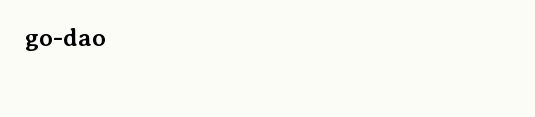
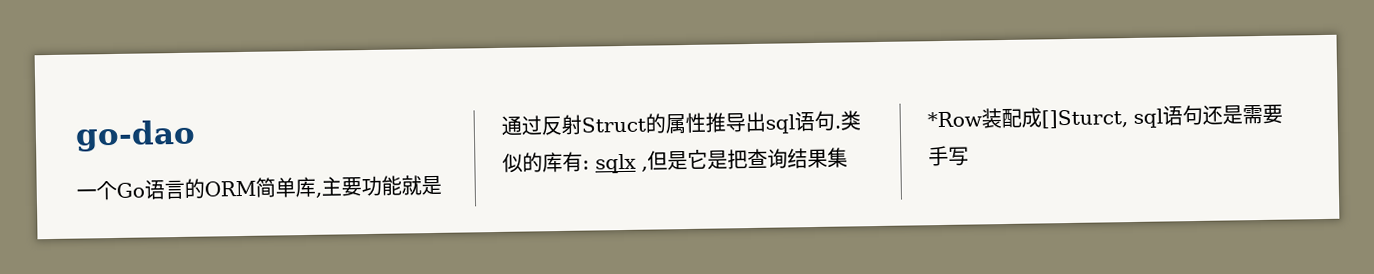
+ 一个Go语言的ORM简单库,主要功能就是通过反射Struct的属性推导出sql语句.类似的库有: sqlx ,但是它是把查询结果集*Row装配成[]Sturct, sql语句还是需要手写

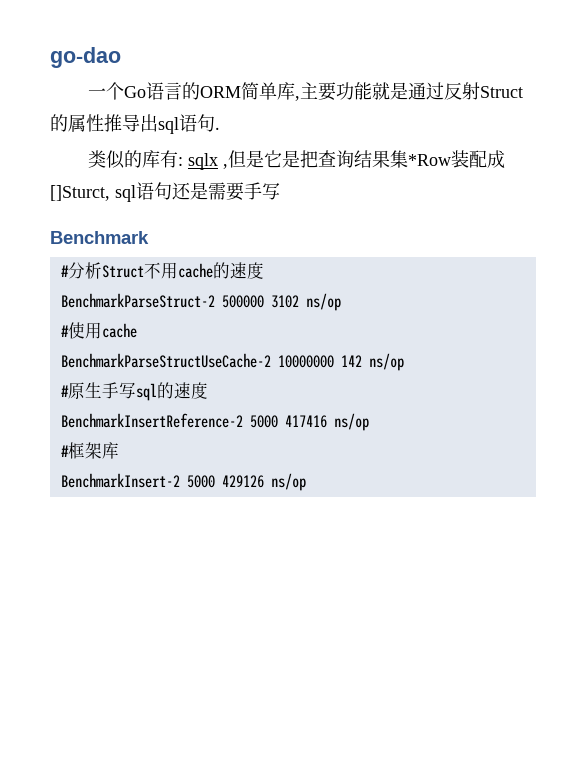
- 一个Go语言的ORM简单库,主要功能就是通过反射Struct的属性推导出sql语句.类似的库有: sqlx ,但是它是把查询结果集*Row装配成[]Sturct, sql语句还是需要手写
+ 一个Go语言的ORM简单库,主要功能就是通过反射Struct的属性推导出sql语句.
+ 类似的库有: sqlx ,但是它是把查询结果集*Row装配成[]Sturct, sql语句还是需要手写
+ Benchmark
+ #分析Struct不用cache的速度
+ BenchmarkParseStruct-2 500000 3102 ns/op
+ #使用cache
+ BenchmarkParseStructUseCache-2 10000000 142 ns/op
+ #原生手写sql的速度
+ BenchmarkInsertReference-2 5000 417416 ns/op
+ #框架库
+ BenchmarkInsert-2 5000 429126 ns/op

